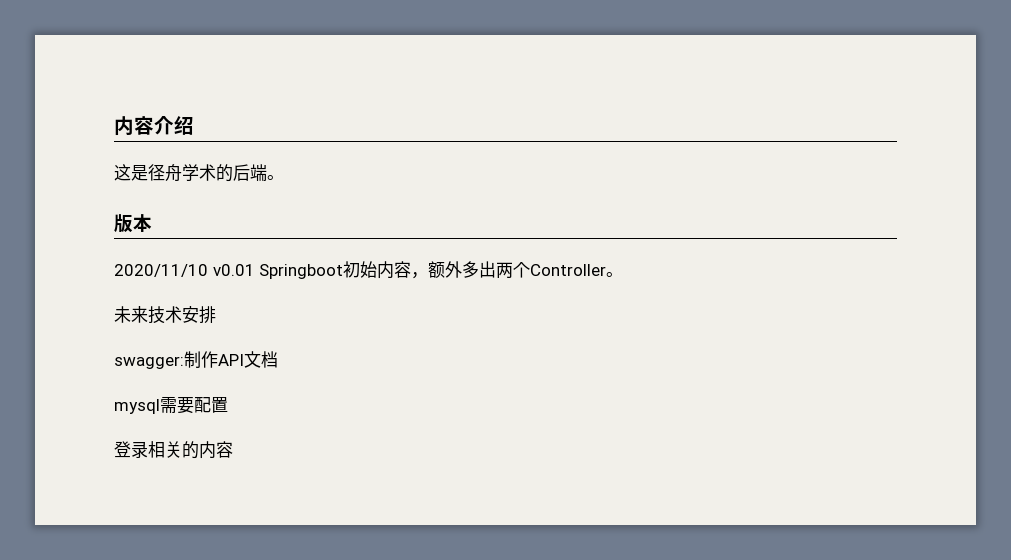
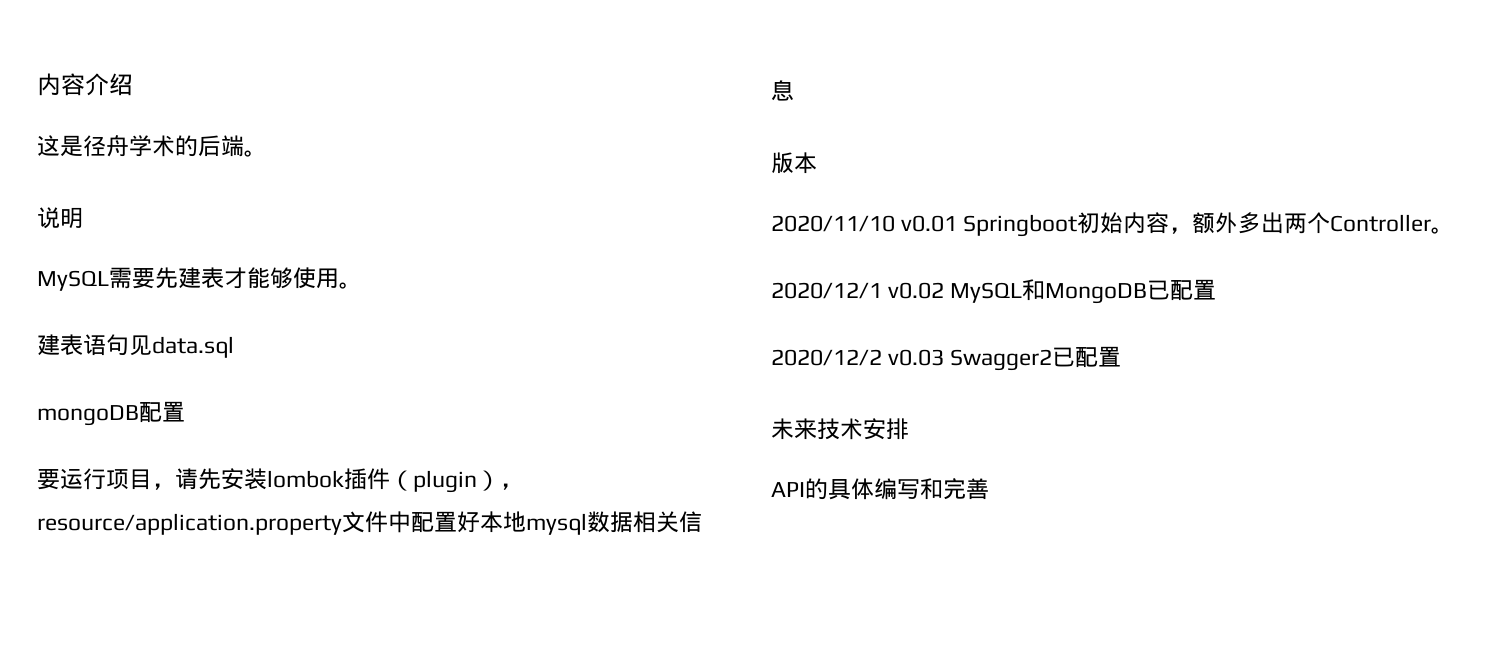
+ 说明
+ MySQL需要先建表才能够使用。
+ 建表语句见data.sql
+ mongoDB配置
+ 要运行项目，请先安装lombok插件（plugin），resource/application.property文件中配置好本地mysql数据相关信息
+ 2020/12/1 v0.02 MySQL和MongoDB已配置
+ 2020/12/2 v0.03 Swagger2已配置
  未来技术安排
- swagger:制作API文档
- mysql需要配置
- 登录相关的内容
+ API的具体编写和完善

